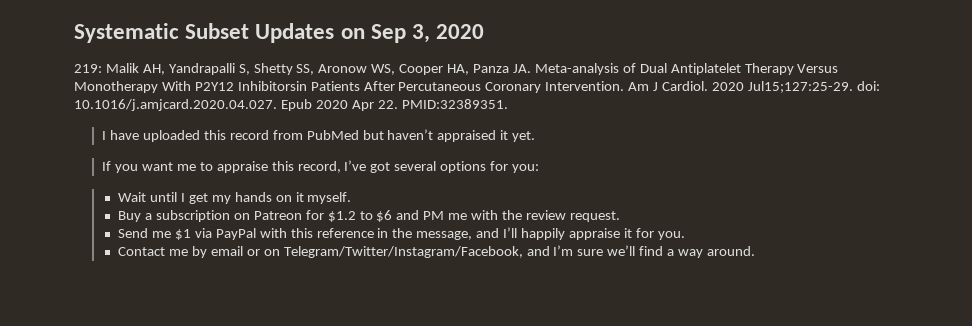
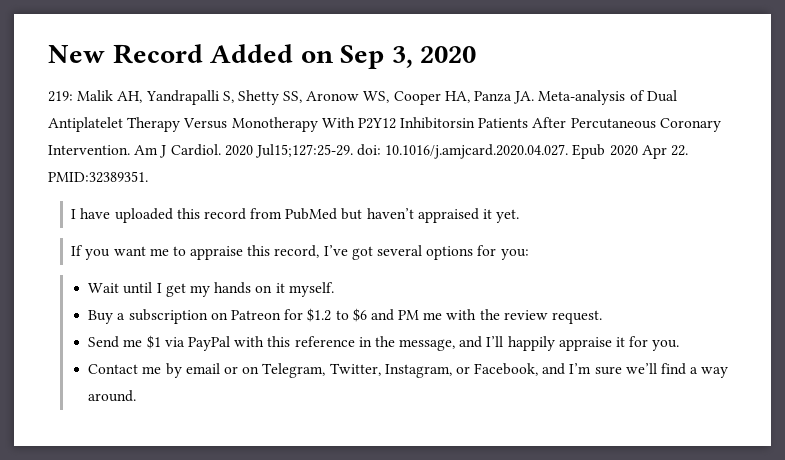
- Systematic Subset Updates on Sep 3, 2020
+ New Record Added on Sep 3, 2020
- Contact me by email or on Telegram/Twitter/Instagram/Facebook, and I’m sure we’ll find a way around.
+ Contact me by email or on Telegram, Twitter, Instagram, or Facebook, and I’m sure we’ll find a way around.

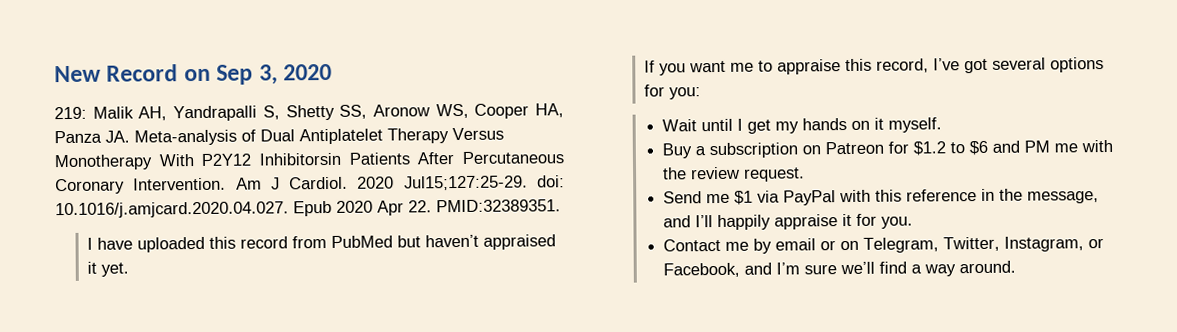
- New Record Added on Sep 3, 2020
+ New Record on Sep 3, 2020

